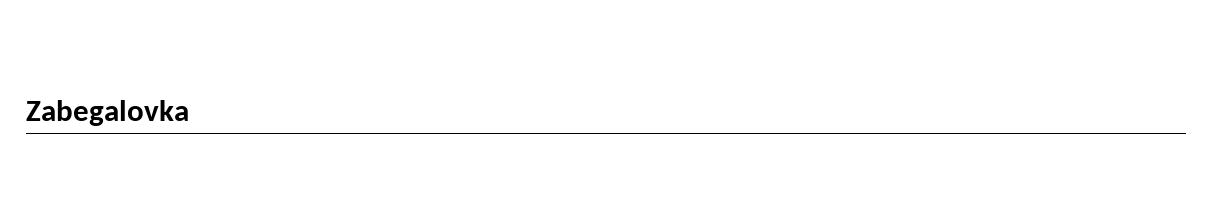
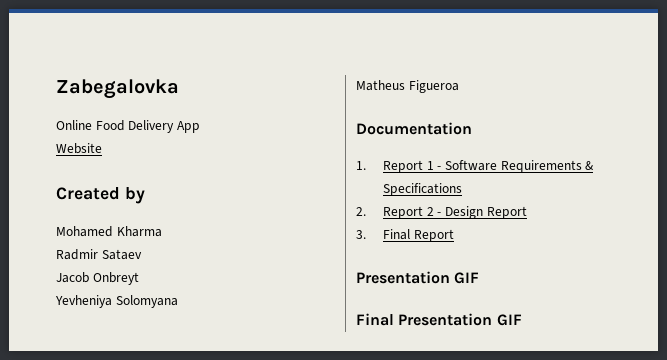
+ Online Food Delivery App
+ Website
+ Created by
+ Mohamed Kharma
+ Radmir Sataev
+ Jacob Onbreyt
+ Yevheniya Solomyana
+ Matheus Figueroa
+ Documentation
+ 1. Report 1 - Software Requirements & Specifications
+ 2. Report 2 - Design Report
+ 3. Final Report
+ Presentation GIF
+ Final Presentation GIF

